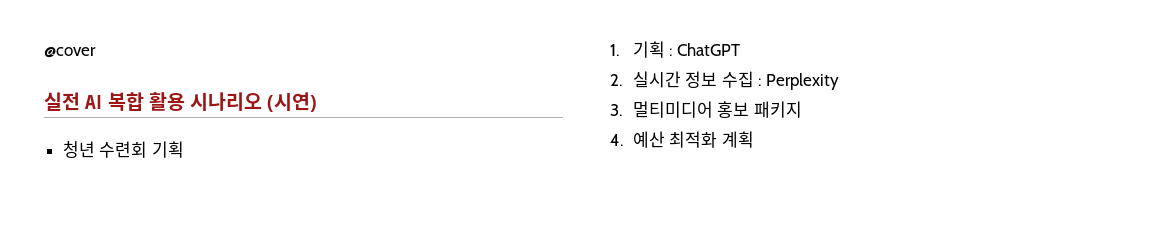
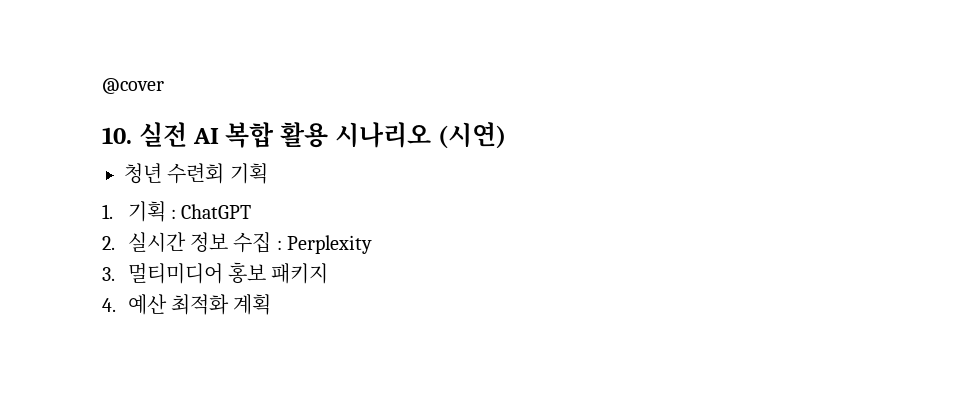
- 실전 AI 복합 활용 시나리오 (시연)
+ 10. 실전 AI 복합 활용 시나리오 (시연)

